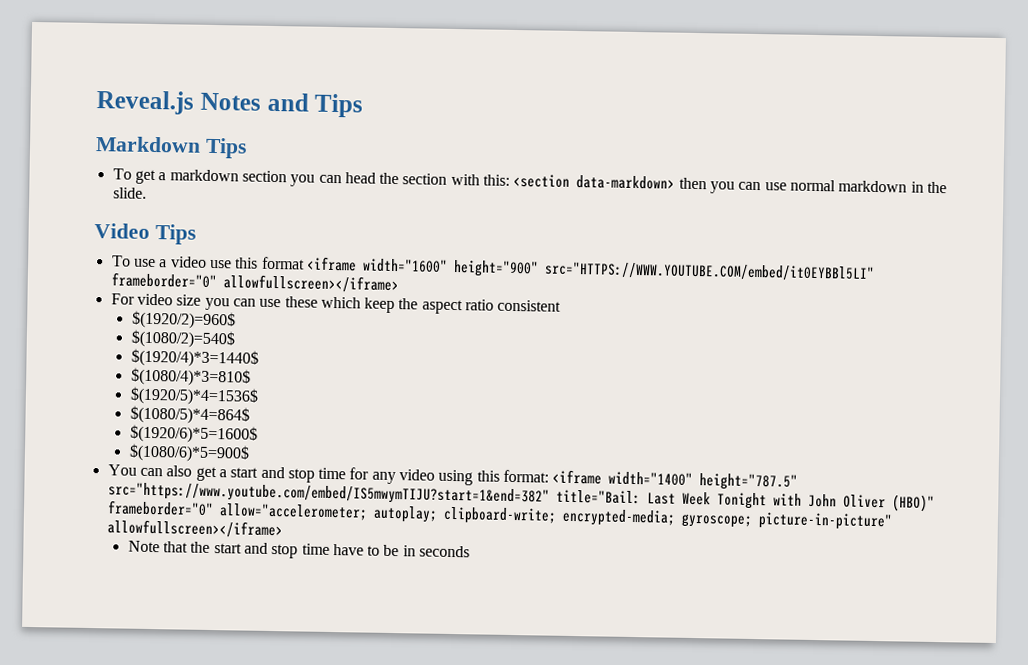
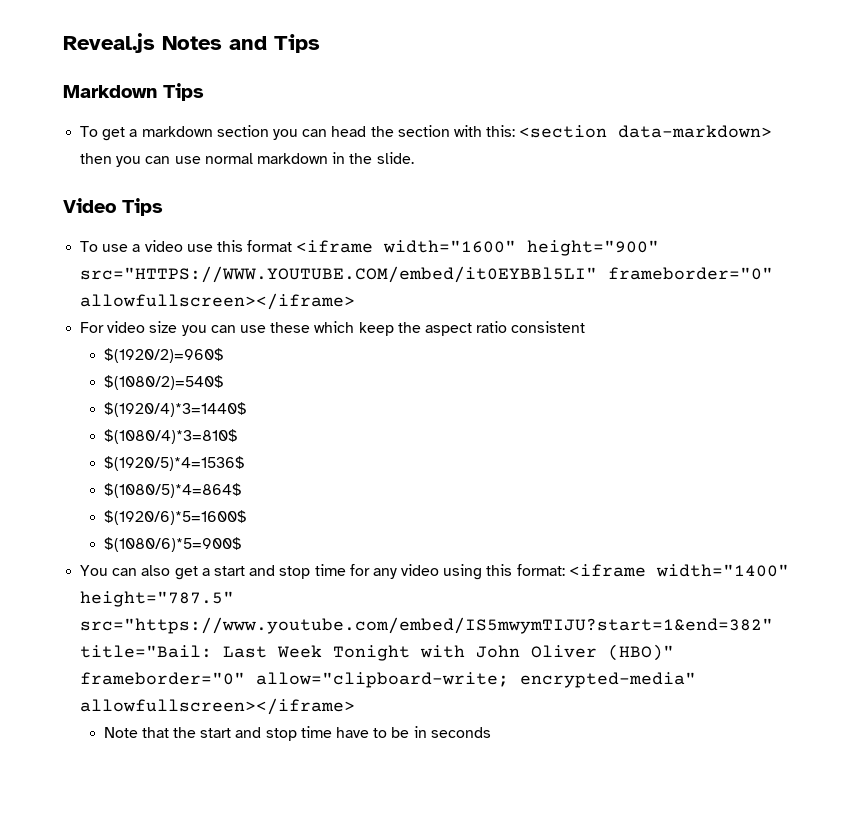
- You can also get a start and stop time for any video using this format: <iframe width="1400" height="787.5" src="https://www.youtube.com/embed/IS5mwymTIJU?start=1&end=382" title="Bail: Last Week Tonight with John Oliver (HBO)" frameborder="0" allow="accelerometer; autoplay; clipboard-write; encrypted-media; gyroscope; picture-in-picture" allowfullscreen></iframe>
+ You can also get a start and stop time for any video using this format: <iframe width="1400" height="787.5" src="https://www.youtube.com/embed/IS5mwymTIJU?start=1&end=382" title="Bail: Last Week Tonight with John Oliver (HBO)" frameborder="0" allow="clipboard-write; encrypted-media" allowfullscreen></iframe>

